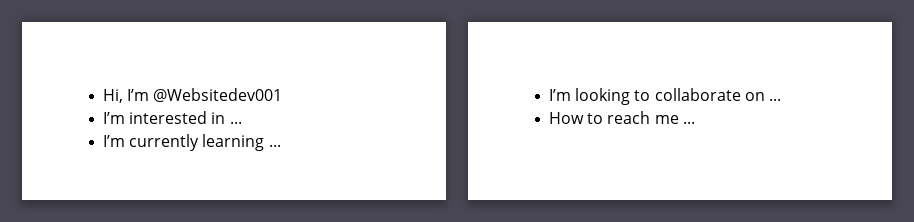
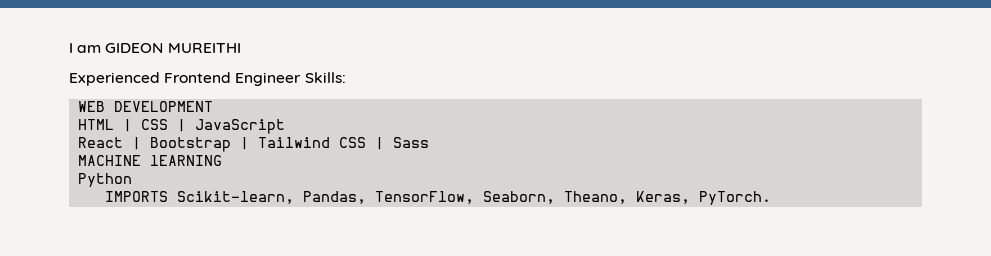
- Hi, I’m @Websitedev001
- I’m interested in ...
- I’m currently learning ...
- I’m looking to collaborate on ...
- How to reach me ...
+ I am GIDEON MUREITHI
+ Experienced Frontend Engineer Skills:
+ WEB DEVELOPMENT
+ HTML | CSS | JavaScript
+ React | Bootstrap | Tailwind CSS | Sass
+ MACHINE lEARNING
+ Python
+ IMPORTS Scikit-learn, Pandas, TensorFlow, Seaborn, Theano, Keras, PyTorch.

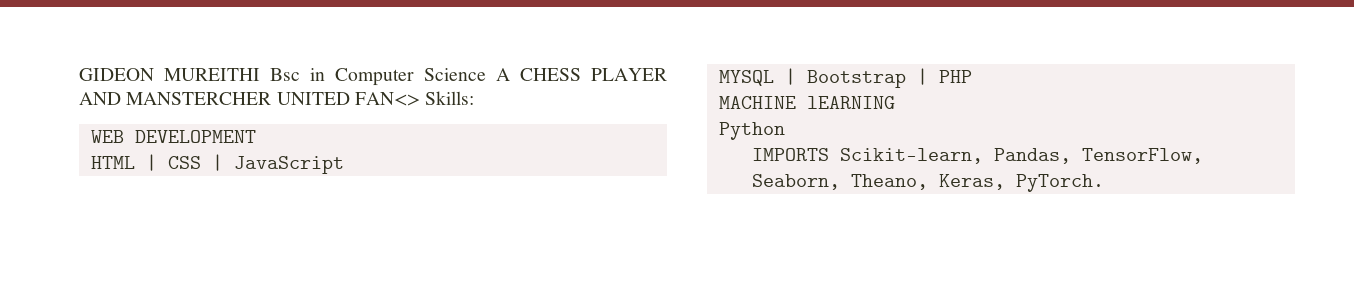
- I am GIDEON MUREITHI
- Experienced Frontend Engineer Skills:
+ GIDEON MUREITHI Bsc in Computer Science A CHESS PLAYER AND MANSTERCHER UNITED FAN<> Skills:
- React | Bootstrap | Tailwind CSS | Sass
+ MYSQL | Bootstrap | PHP

